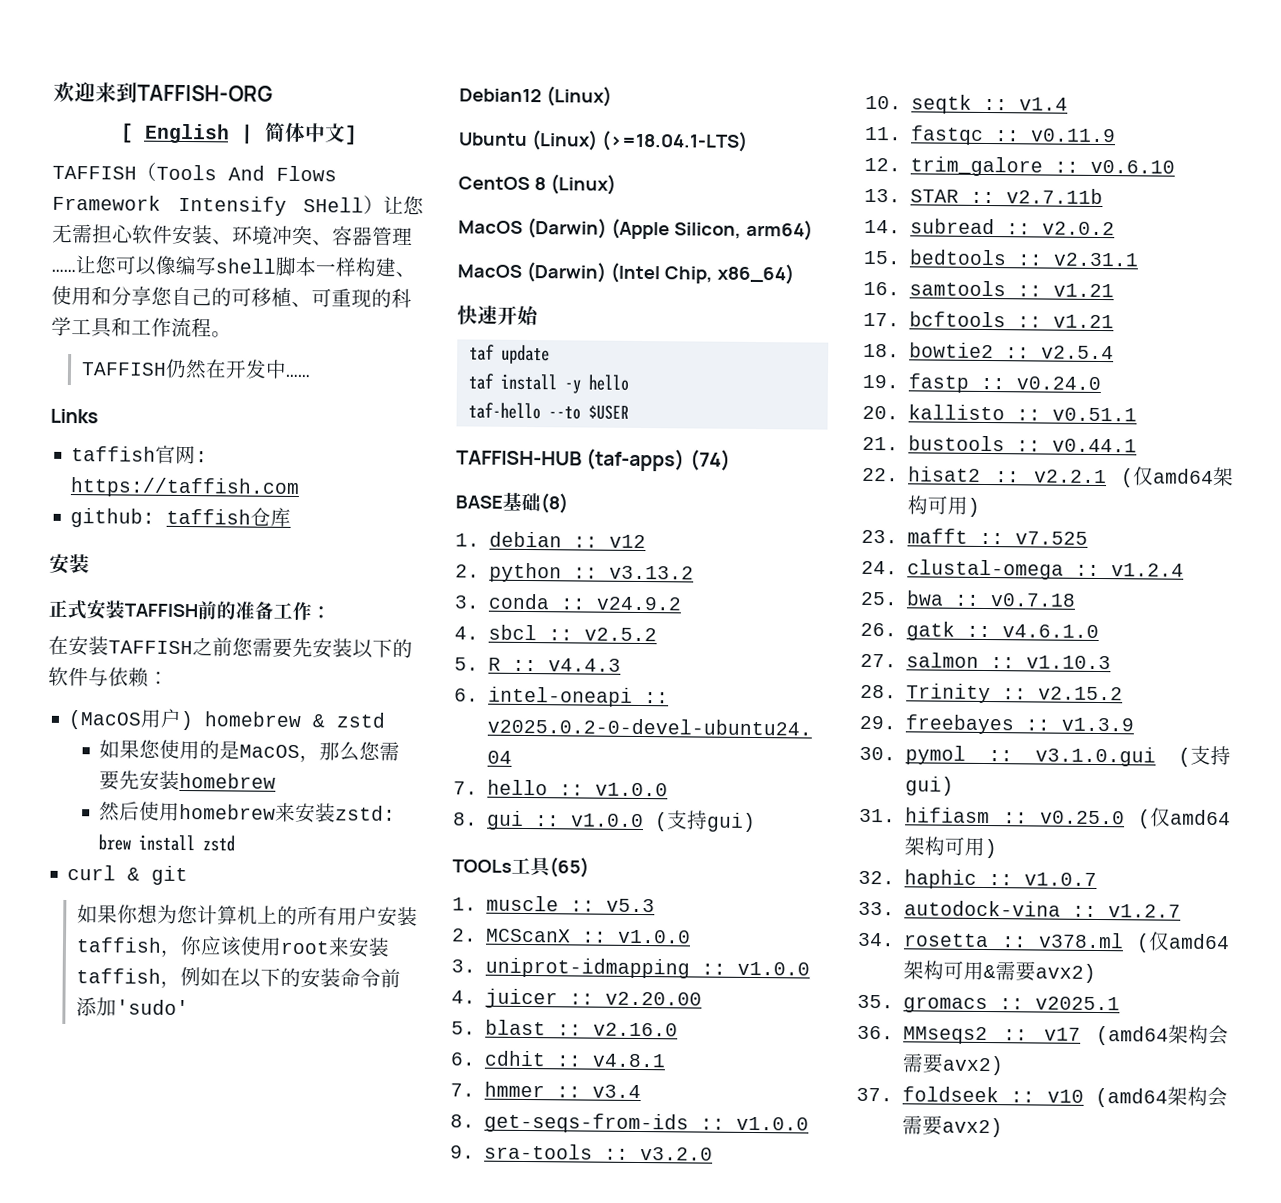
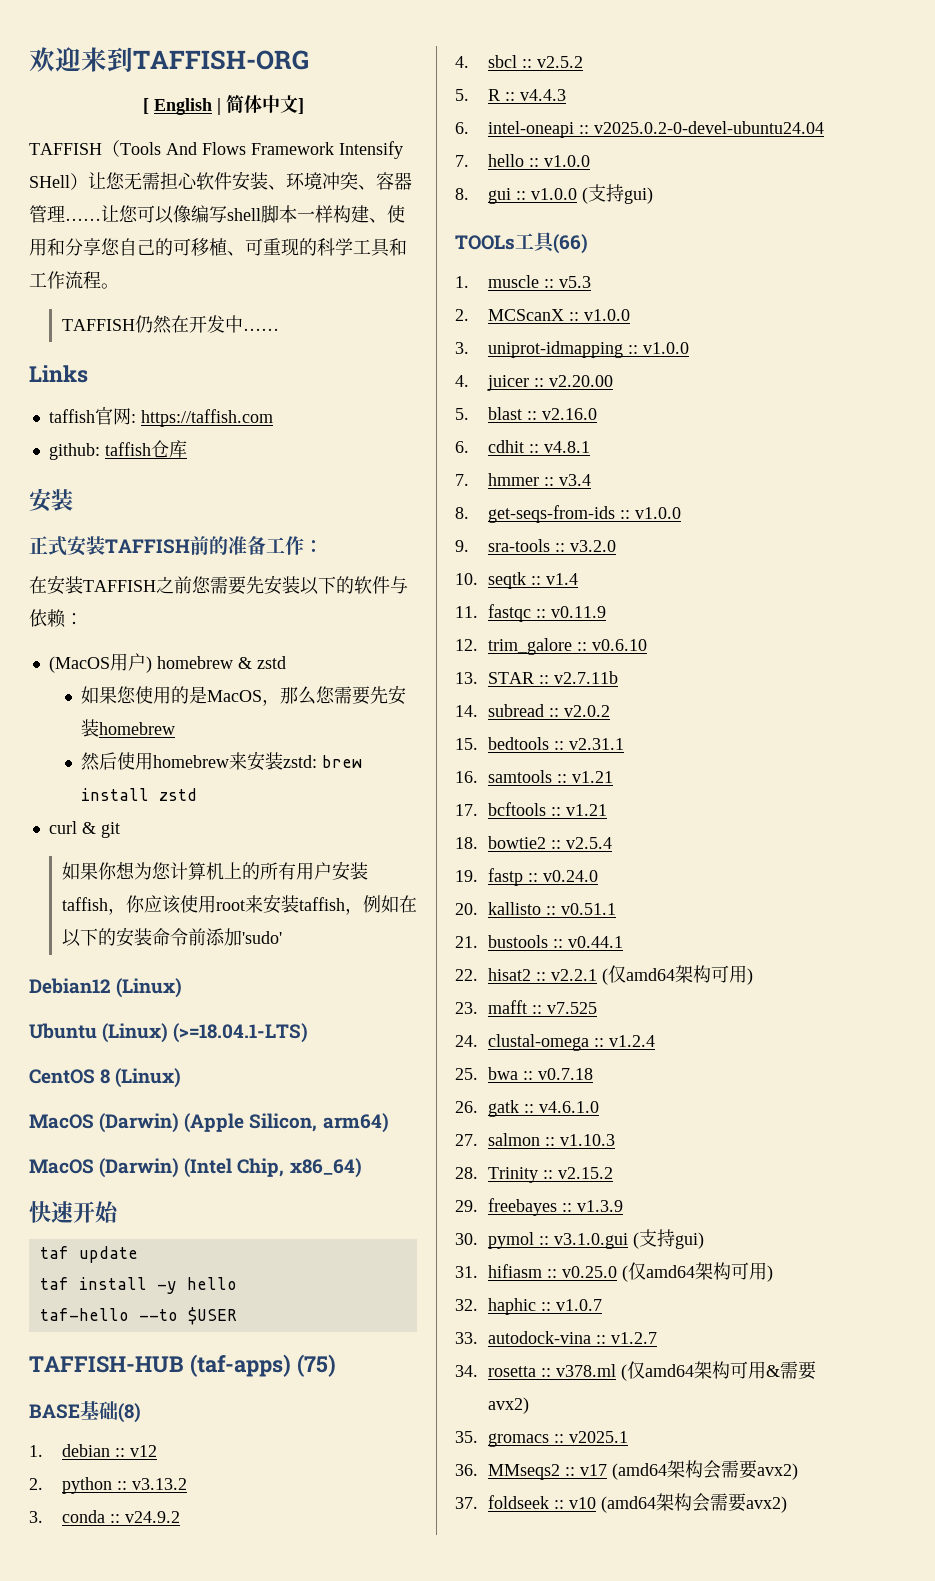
- TAFFISH-HUB (taf-apps) (74)
+ TAFFISH-HUB (taf-apps) (75)
- TOOLs工具(65)
+ TOOLs工具(66)

